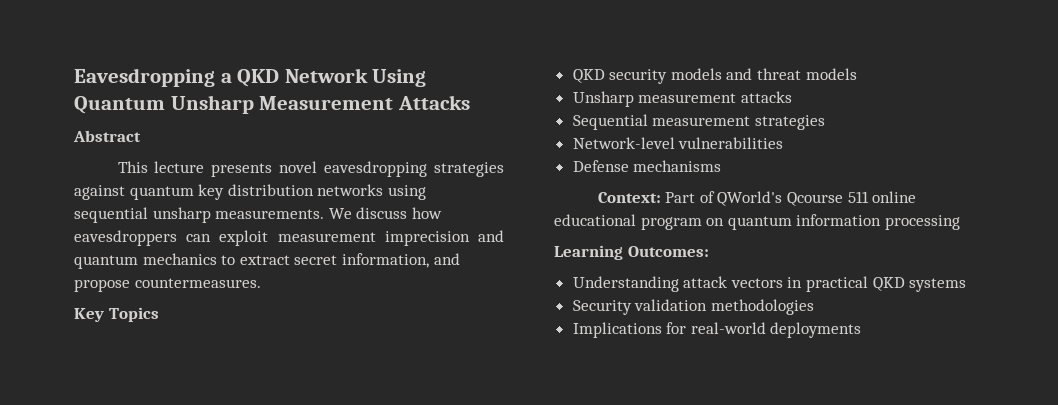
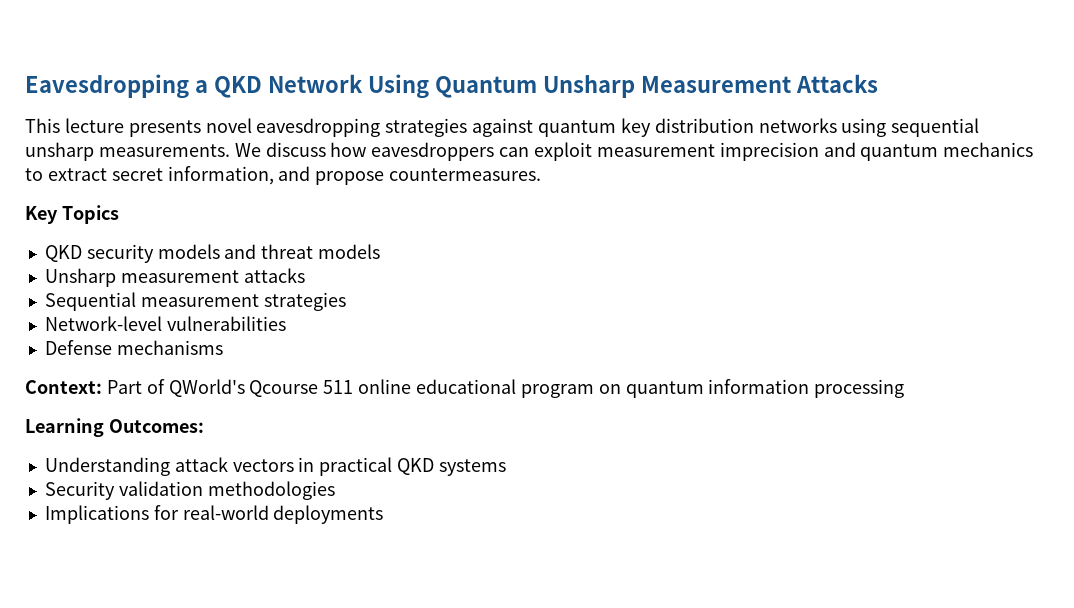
- Abstract

